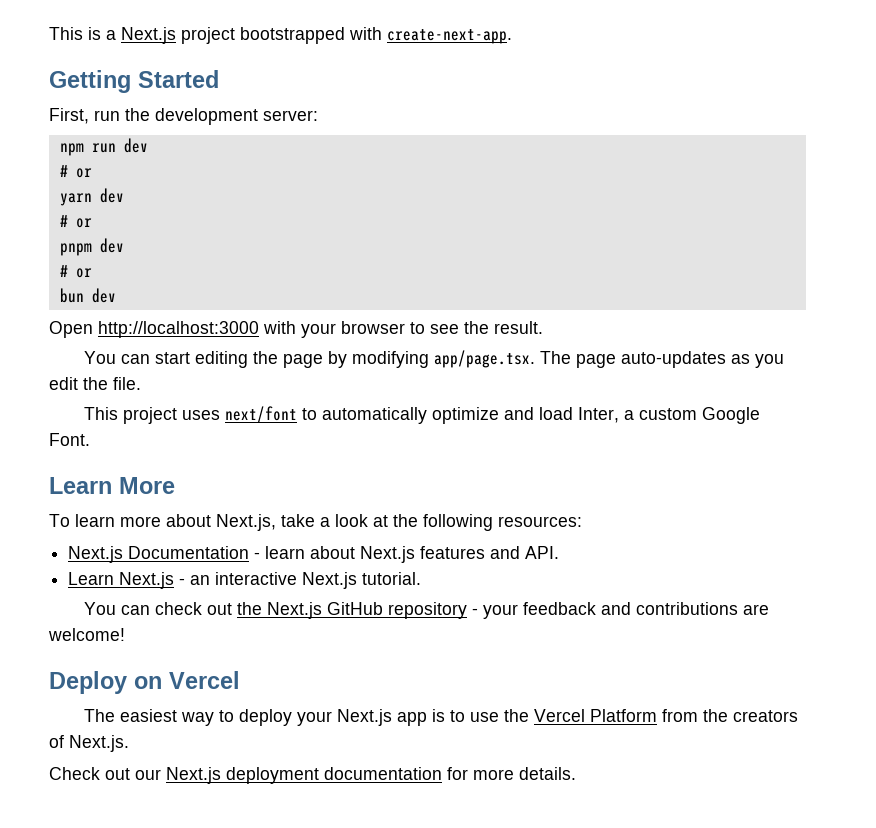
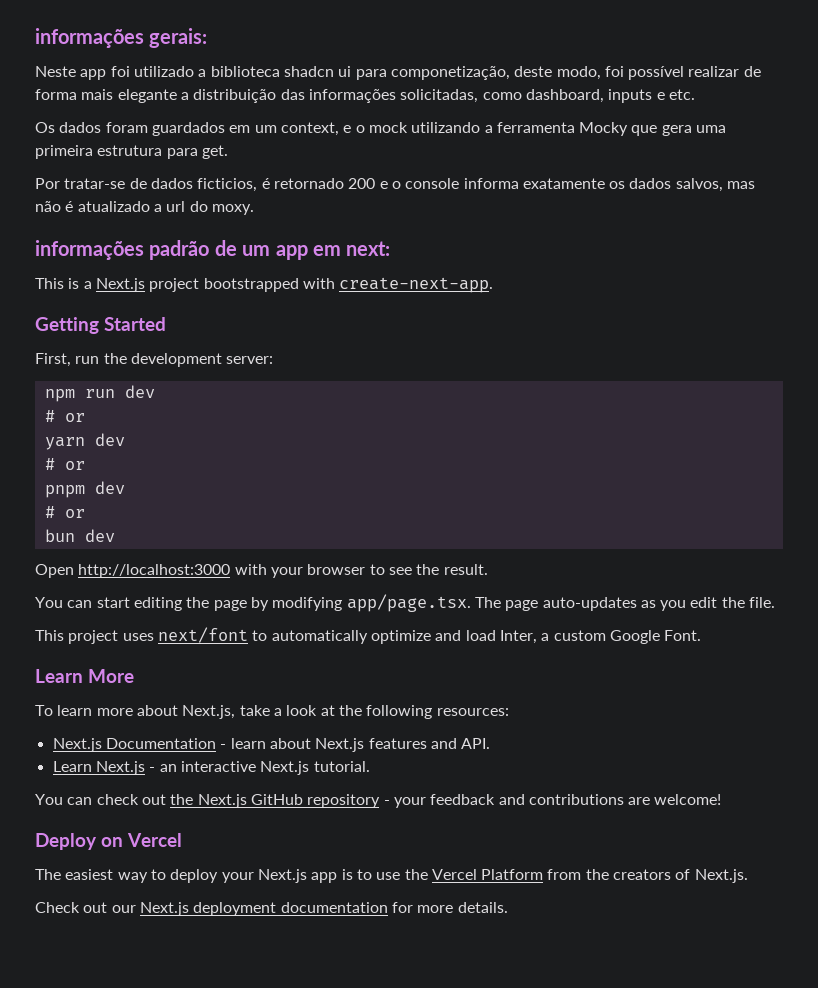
+ informações gerais:
+ Neste app foi utilizado a biblioteca shadcn ui para componetização, deste modo, foi possível realizar de forma mais elegante a distribuição das informações solicitadas, como dashboard, inputs e etc.
+ Os dados foram guardados em um context, e o mock utilizando a ferramenta Mocky que gera uma primeira estrutura para get.
+ Por tratar-se de dados ficticios, é retornado 200 e o console informa exatamente os dados salvos, mas não é atualizado a url do moxy.
+ informações padrão de um app em next:

